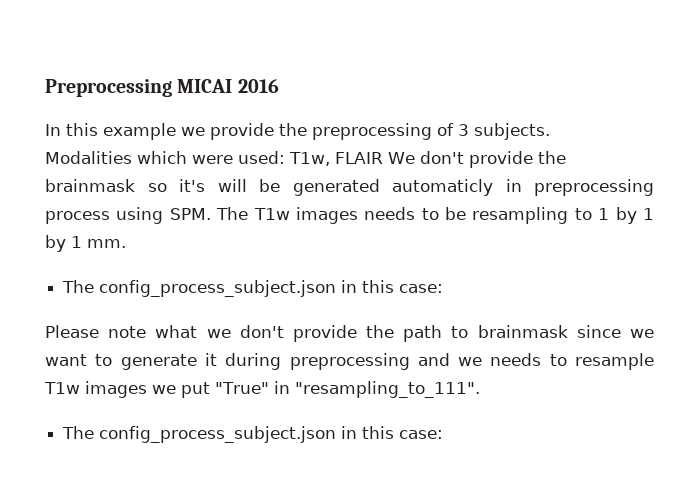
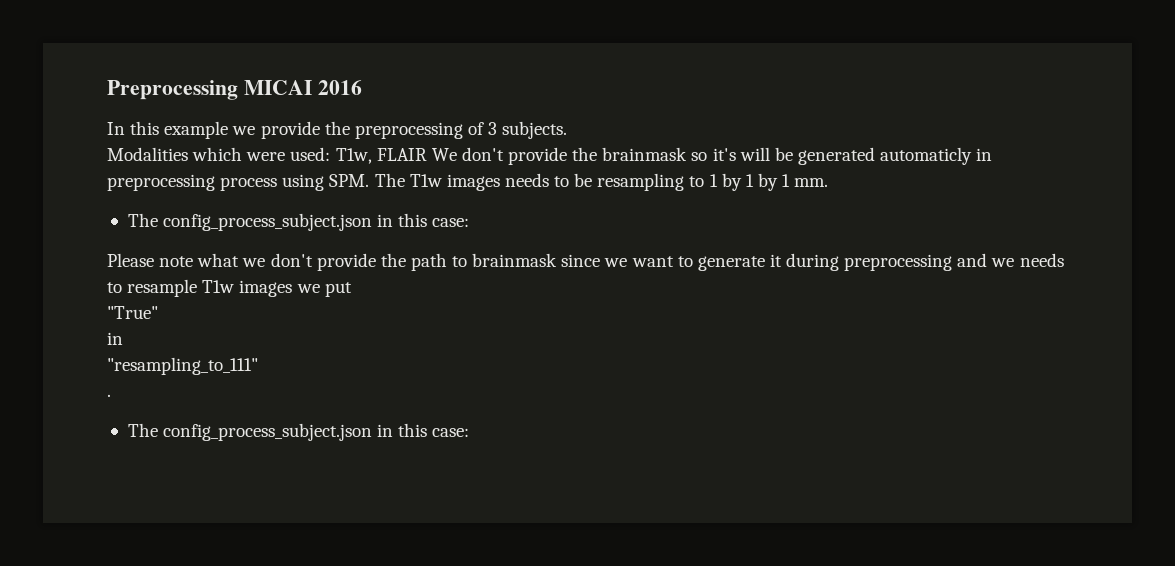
- Please note what we don't provide the path to brainmask since we want to generate it during preprocessing and we needs to resample T1w images we put "True" in "resampling_to_111".
+ Please note what we don't provide the path to brainmask since we want to generate it during preprocessing and we needs to resample T1w images we put
+ "True"
+ in
+ "resampling_to_111"
+ .

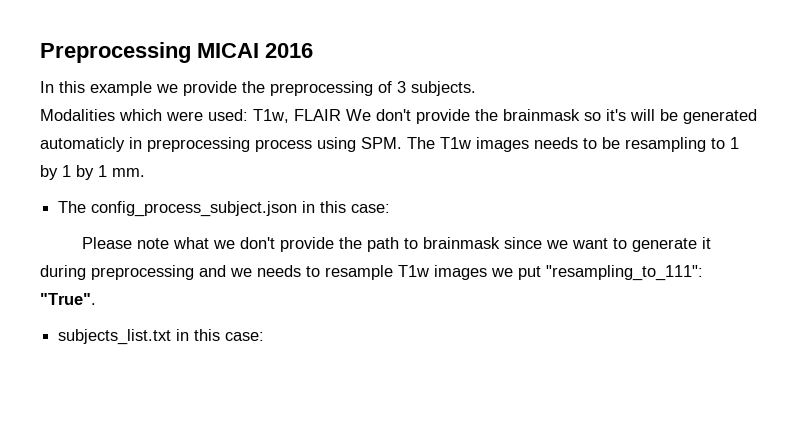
- Please note what we don't provide the path to brainmask since we want to generate it during preprocessing and we needs to resample T1w images we put
- "True"
- in
- "resampling_to_111"
- .
- The config_process_subject.json in this case:
+ Please note what we don't provide the path to brainmask since we want to generate it during preprocessing and we needs to resample T1w images we put "resampling_to_111": "True".
+ subjects_list.txt in this case:

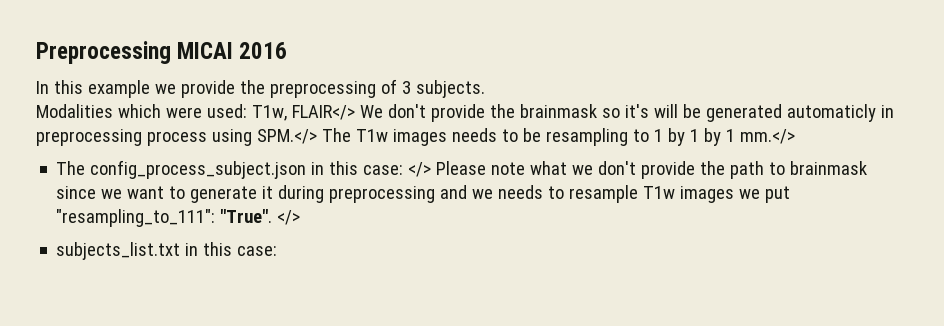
- Modalities which were used: T1w, FLAIR We don't provide the brainmask so it's will be generated automaticly in preprocessing process using SPM. The T1w images needs to be resampling to 1 by 1 by 1 mm.
+ Modalities which were used: T1w, FLAIR</> We don't provide the brainmask so it's will be generated automaticly in preprocessing process using SPM.</> The T1w images needs to be resampling to 1 by 1 by 1 mm.</>
- The config_process_subject.json in this case:
- Please note what we don't provide the path to brainmask since we want to generate it during preprocessing and we needs to resample T1w images we put "resampling_to_111": "True".
+ The config_process_subject.json in this case: </> Please note what we don't provide the path to brainmask since we want to generate it during preprocessing and we needs to resample T1w images we put "resampling_to_111": "True". </>

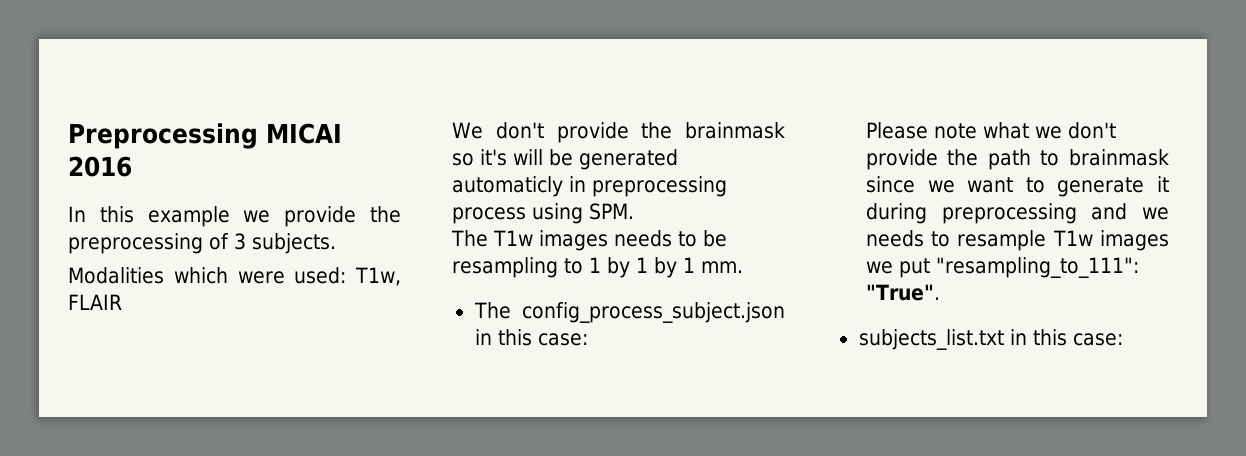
- Modalities which were used: T1w, FLAIR</> We don't provide the brainmask so it's will be generated automaticly in preprocessing process using SPM.</> The T1w images needs to be resampling to 1 by 1 by 1 mm.</>
+ Modalities which were used: T1w, FLAIR
+ We don't provide the brainmask so it's will be generated automaticly in preprocessing process using SPM.
+ The T1w images needs to be resampling to 1 by 1 by 1 mm.
- The config_process_subject.json in this case: </> Please note what we don't provide the path to brainmask since we want to generate it during preprocessing and we needs to resample T1w images we put "resampling_to_111": "True". </>
+ The config_process_subject.json in this case:
+ Please note what we don't provide the path to brainmask since we want to generate it during preprocessing and we needs to resample T1w images we put "resampling_to_111": "True".

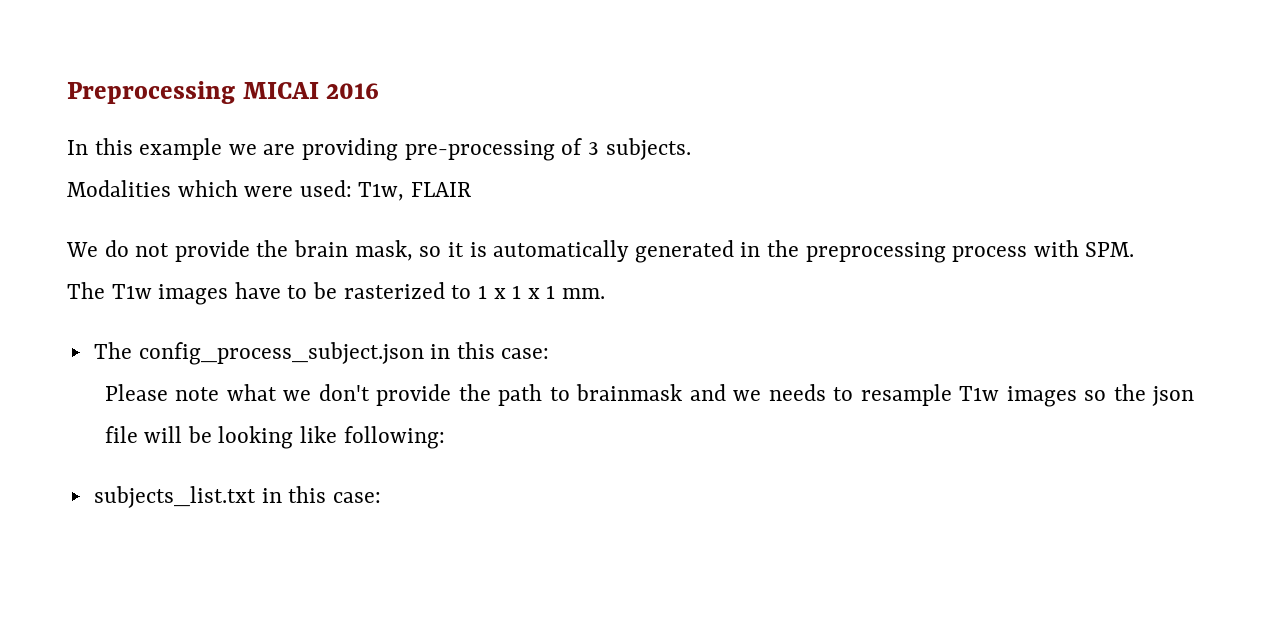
- In this example we provide the preprocessing of 3 subjects.
+ In this example we are providing pre-processing of 3 subjects.
- We don't provide the brainmask so it's will be generated automaticly in preprocessing process using SPM.
+ We do not provide the brain mask, so it is automatically generated in the preprocessing process with SPM.
- The T1w images needs to be resampling to 1 by 1 by 1 mm.
+ The T1w images have to be rasterized to 1 x 1 x 1 mm.
- Please note what we don't provide the path to brainmask since we want to generate it during preprocessing and we needs to resample T1w images we put "resampling_to_111": "True".
+ Please note what we don't provide the path to brainmask and we needs to resample T1w images so the json file will be looking like following:

